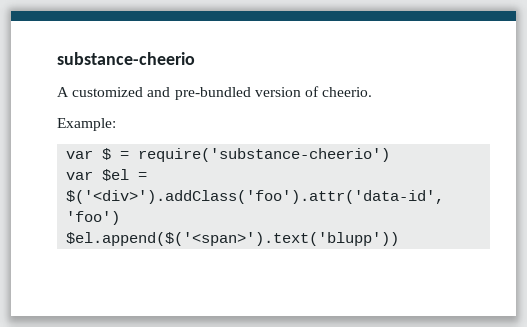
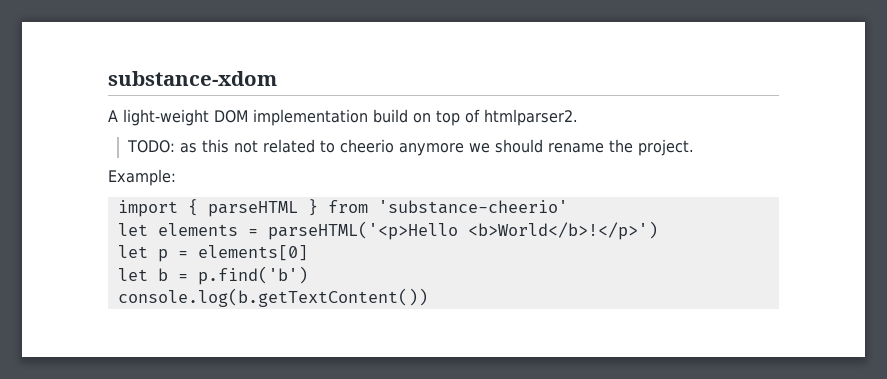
- substance-cheerio
+ substance-xdom
- A customized and pre-bundled version of cheerio.
+ A light-weight DOM implementation build on top of htmlparser2.
+ TODO: as this not related to cheerio anymore we should rename the project.
  Example:
- var $ = require('substance-cheerio')
- var $el = $('<div>').addClass('foo').attr('data-id', 'foo')
- $el.append($('<span>').text('blupp'))
+ import { parseHTML } from 'substance-cheerio'
+ let elements = parseHTML('<p>Hello <b>World</b>!</p>')
+ let p = elements[0]
+ let b = p.find('b')
+ console.log(b.getTextContent())

